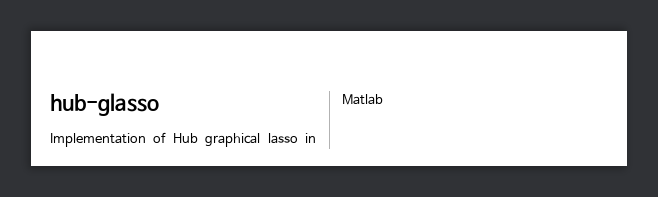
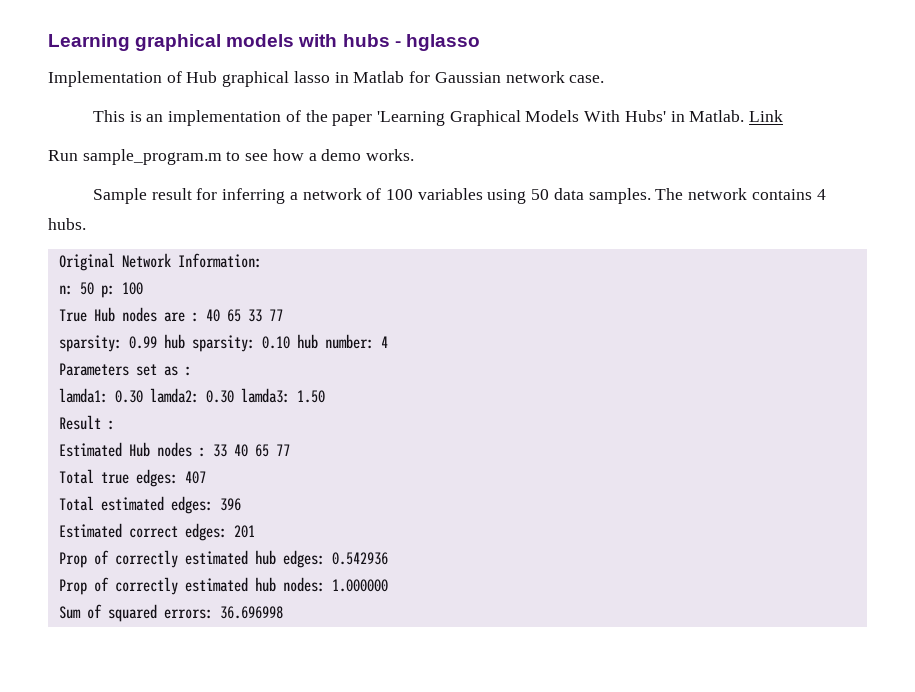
- hub-glasso
+ Learning graphical models with hubs - hglasso
- Implementation of Hub graphical lasso in Matlab
+ Implementation of Hub graphical lasso in Matlab for Gaussian network case.
+ This is an implementation of the paper 'Learning Graphical Models With Hubs' in Matlab. Link
+ Run sample_program.m to see how a demo works.
+ Sample result for inferring a network of 100 variables using 50 data samples. The network contains 4 hubs.
+ Original Network Information:
+ n: 50 p: 100
+ True Hub nodes are : 40 65 33 77
+ sparsity: 0.99 hub sparsity: 0.10 hub number: 4
+ Parameters set as :
+ lamda1: 0.30 lamda2: 0.30 lamda3: 1.50
+ Result :
+ Estimated Hub nodes : 33 40 65 77
+ Total true edges: 407
+ Total estimated edges: 396
+ Estimated correct edges: 201
+ Prop of correctly estimated hub edges: 0.542936
+ Prop of correctly estimated hub nodes: 1.000000
+ Sum of squared errors: 36.696998

